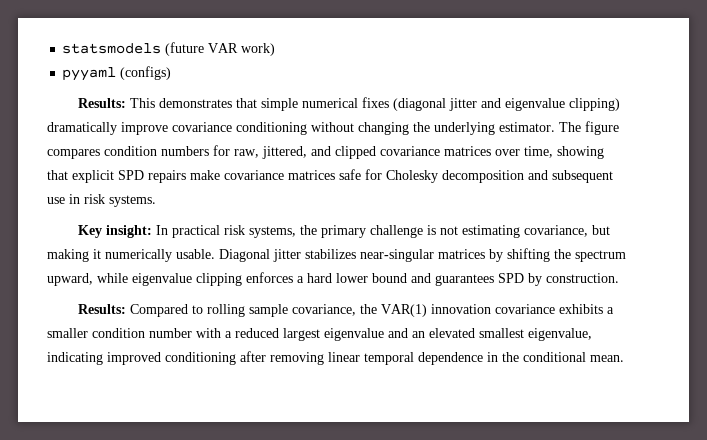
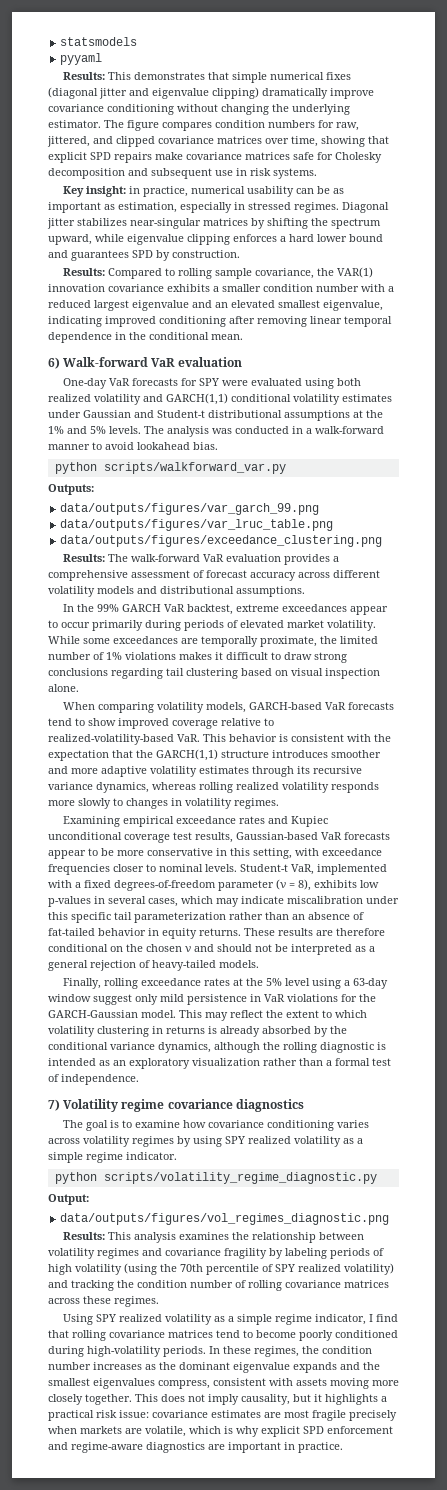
- statsmodels (future VAR work)
+ statsmodels
- pyyaml (configs)
+ pyyaml
- Key insight: In practical risk systems, the primary challenge is not estimating covariance, but making it numerically usable.
+ Key insight: in practice, numerical usability can be as important as estimation, especially in stressed regimes.
+ 6) Walk-forward VaR evaluation
+ One-day VaR forecasts for SPY were evaluated using both realized volatility and GARCH(1,1) conditional volatility estimates under Gaussian and Student-t distributional assumptions at the 1% and 5% levels. The analysis was conducted in a walk-forward manner to avoid lookahead bias.
+ python scripts/walkforward_var.py
+ Outputs:
+ data/outputs/figures/var_garch_99.png
+ data/outputs/figures/var_lruc_table.png
+ data/outputs/figures/exceedance_clustering.png
+ Results: The walk-forward VaR evaluation provides a comprehensive assessment of forecast accuracy across different volatility models and distributional assumptions.
+ In the 99% GARCH VaR backtest, extreme exceedances appear to occur primarily during periods of elevated market volatility. While some exceedances are temporally proximate, the limited number of 1% violations makes it difficult to draw strong conclusions regarding tail clustering based on visual inspection alone.
+ When comparing volatility models, GARCH-based VaR forecasts tend to show improved coverage relative to realized-volatility-based VaR. This behavior is consistent with the expectation that the GARCH(1,1) structure introduces smoother and more adaptive volatility estimates through its recursive variance dynamics, whereas rolling realized volatility responds more slowly to changes in volatility regimes.
+ Examining empirical exceedance rates and Kupiec unconditional coverage test results, Gaussian-based VaR forecasts appear to be more conservative in this setting, with exceedance frequencies closer to nominal levels. Student-t VaR, implemented with a fixed degrees-of-freedom parameter (ν = 8), exhibits low p-values in several cases, which may indicate miscalibration under this specific tail parameterization rather than an absence of fat-tailed behavior in equity returns. These results are therefore conditional on the chosen ν and should not be interpreted as a general rejection of heavy-tailed models.
+ Finally, rolling exceedance rates at the 5% level using a 63-day window suggest only mild persistence in VaR violations for the GARCH-Gaussian model. This may reflect the extent to which volatility clustering in returns is already absorbed by the conditional variance dynamics, although the rolling diagnostic is intended as an exploratory visualization rather than a formal test of independence.
+ 7) Volatility regime covariance diagnostics
+ The goal is to examine how covariance conditioning varies across volatility regimes by using SPY realized volatility as a simple regime indicator.
+ python scripts/volatility_regime_diagnostic.py
+ Output:
+ data/outputs/figures/vol_regimes_diagnostic.png
+ Results: This analysis examines the relationship between volatility regimes and covariance fragility by labeling periods of high volatility (using the 70th percentile of SPY realized volatility) and tracking the condition number of rolling covariance matrices across these regimes.
+ Using SPY realized volatility as a simple regime indicator, I find that rolling covariance matrices tend to become poorly conditioned during high-volatility periods. In these regimes, the condition number increases as the dominant eigenvalue expands and the smallest eigenvalues compress, consistent with assets moving more closely together. This does not imply causality, but it highlights a practical risk issue: covariance estimates are most fragile precisely when markets are volatile, which is why explicit SPD enforcement and regime-aware diagnostics are important in practice.

